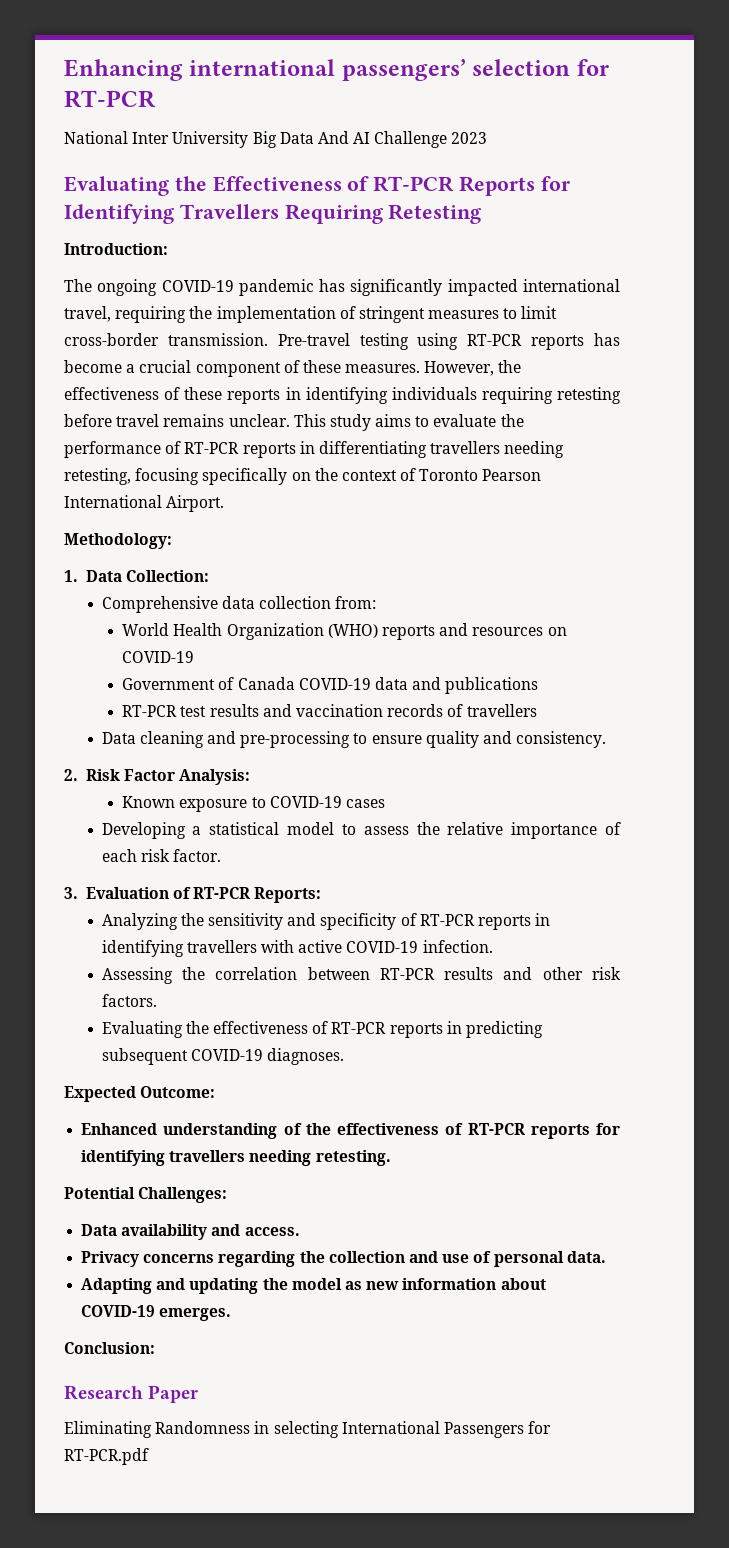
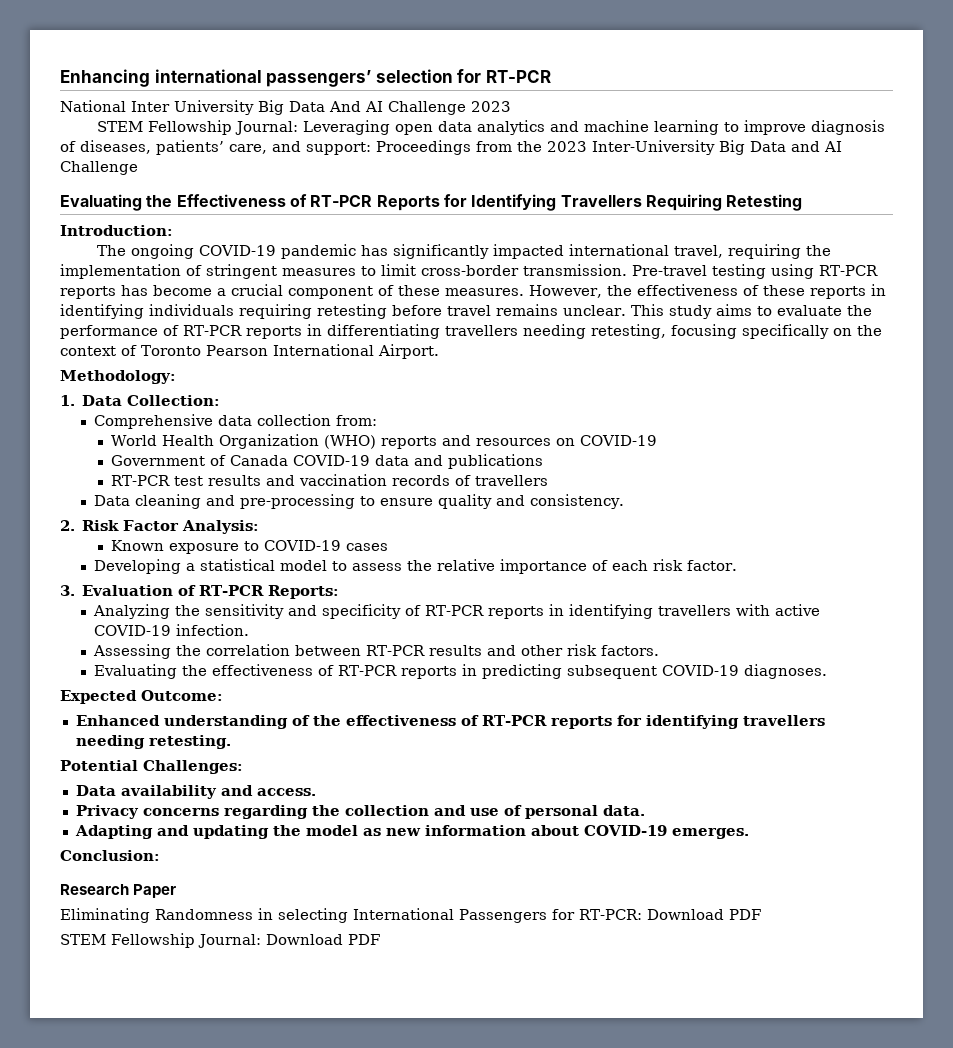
+ STEM Fellowship Journal: Leveraging open data analytics and machine learning to improve diagnosis of diseases, patients’ care, and support: Proceedings from the 2023 Inter-University Big Data and AI Challenge
- Eliminating Randomness in selecting International Passengers for RT-PCR.pdf
+ Eliminating Randomness in selecting International Passengers for RT-PCR: Download PDF
+ STEM Fellowship Journal: Download PDF

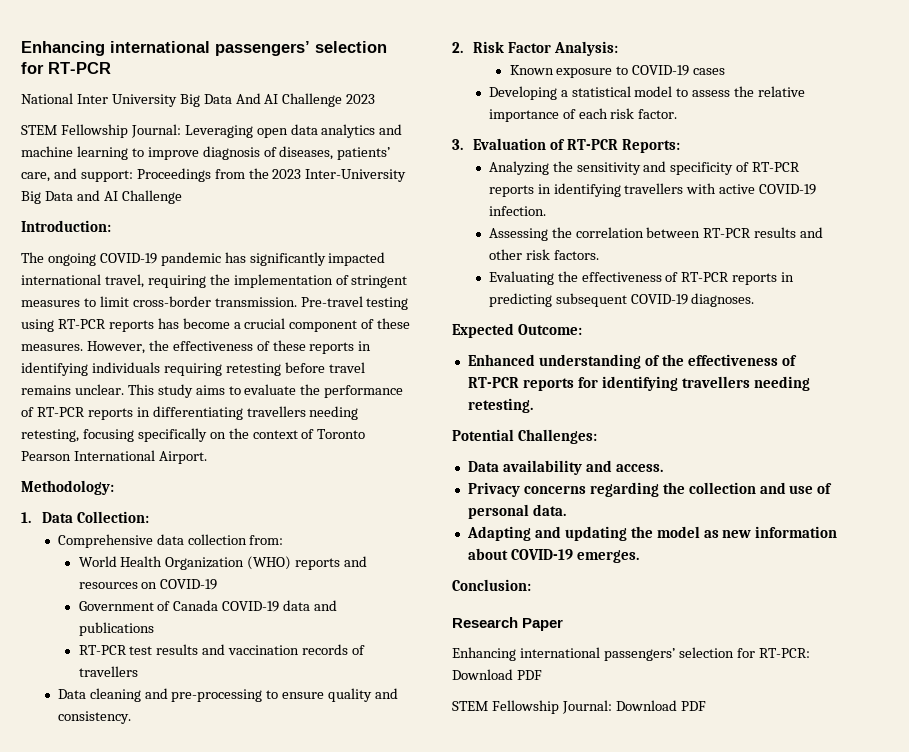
- Evaluating the Effectiveness of RT-PCR Reports for Identifying Travellers Requiring Retesting
- Eliminating Randomness in selecting International Passengers for RT-PCR: Download PDF
+ Enhancing international passengers’ selection for RT-PCR: Download PDF

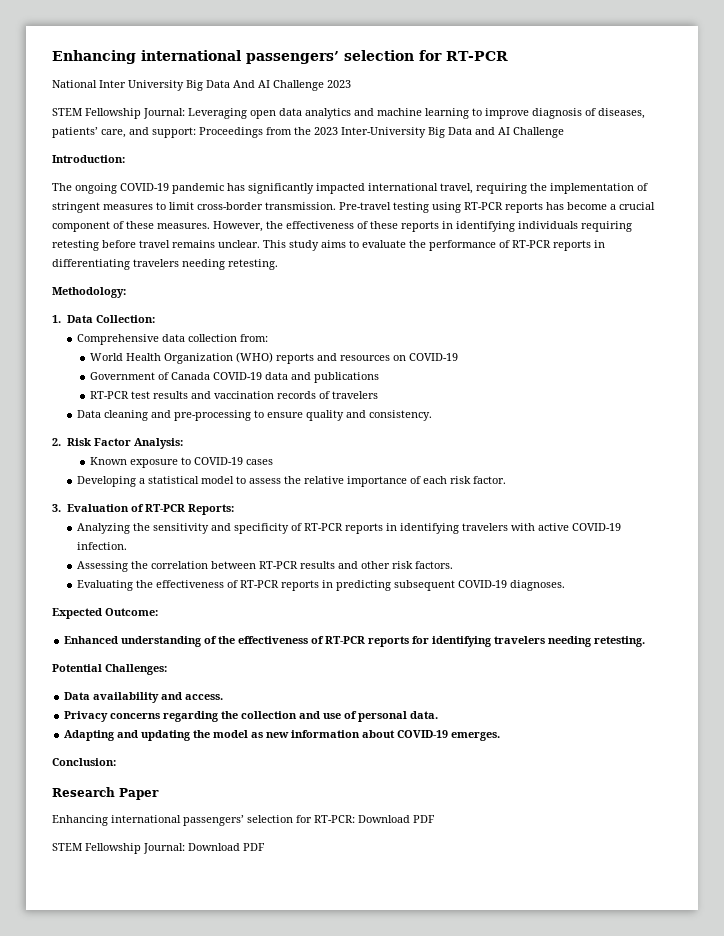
- This study aims to evaluate the performance of RT-PCR reports in differentiating travellers needing retesting, focusing specifically on the context of Toronto Pearson International Airport.
+ This study aims to evaluate the performance of RT-PCR reports in differentiating travelers needing retesting.
- RT-PCR test results and vaccination records of travellers
+ RT-PCR test results and vaccination records of travelers
- Analyzing the sensitivity and specificity of RT-PCR reports in identifying travellers with active COVID-19 infection.
+ Analyzing the sensitivity and specificity of RT-PCR reports in identifying travelers with active COVID-19 infection.
- Enhanced understanding of the effectiveness of RT-PCR reports for identifying travellers needing retesting.
+ Enhanced understanding of the effectiveness of RT-PCR reports for identifying travelers needing retesting.

